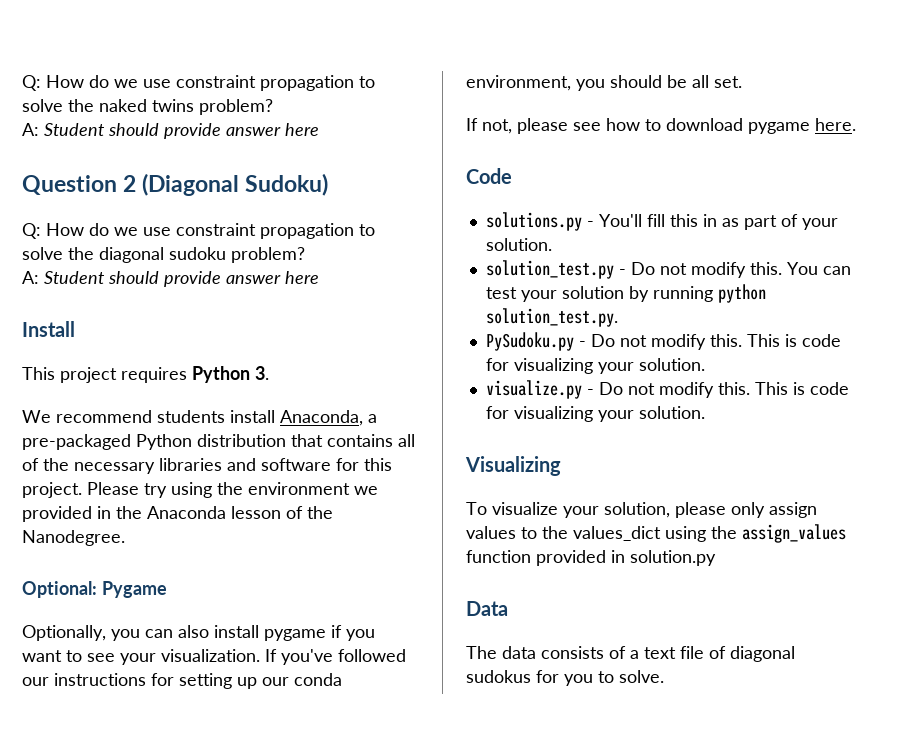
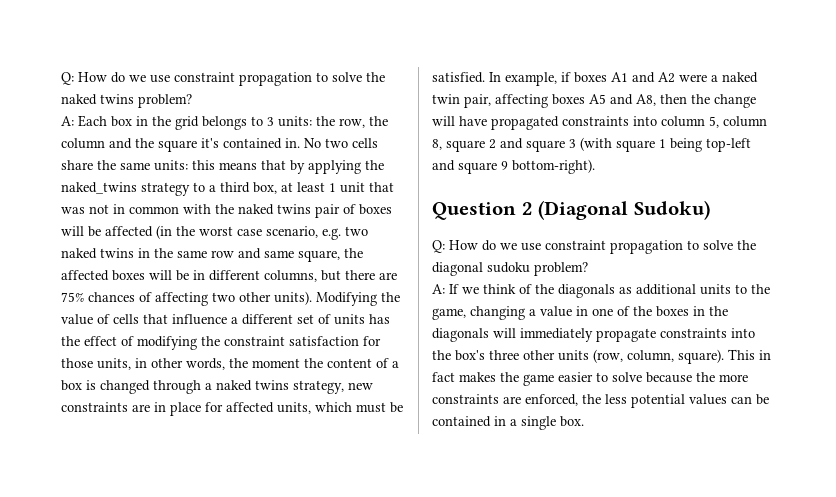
  Q: How do we use constraint propagation to solve the naked twins problem?
- A: Student should provide answer here
+ A: Each box in the grid belongs to 3 units: the row, the column and the square it's contained in. No two cells share the same units: this means that by applying the naked_twins strategy to a third box, at least 1 unit that was not in common with the naked twins pair of boxes will be affected (in the worst case scenario, e.g. two naked twins in the same row and same square, the affected boxes will be in different columns, but there are 75% chances of affecting two other units). Modifying the value of cells that influence a different set of units has the effect of modifying the constraint satisfaction for those units, in other words, the moment the content of a box is changed through a naked twins strategy, new constraints are in place for affected units, which must be satisfied. In example, if boxes A1 and A2 were a naked twin pair, affecting boxes A5 and A8, then the change will have propagated constraints into column 5, column 8, square 2 and square 3 (with square 1 being top-left and square 9 bottom-right).
  Q: How do we use constraint propagation to solve the diagonal sudoku problem?
- A: Student should provide answer here
- Install
- This project requires Python 3.
- We recommend students install Anaconda, a pre-packaged Python distribution that contains all of the necessary libraries and software for this project. Please try using the environment we provided in the Anaconda lesson of the Nanodegree.
- Optional: Pygame
- Optionally, you can also install pygame if you want to see your visualization. If you've followed our instructions for setting up our conda environment, you should be all set.
- If not, please see how to download pygame here.
- Code
- solutions.py - You'll fill this in as part of your solution.
- solution_test.py - Do not modify this. You can test your solution by running python solution_test.py.
- PySudoku.py - Do not modify this. This is code for visualizing your solution.
- visualize.py - Do not modify this. This is code for visualizing your solution.
- Visualizing
- To visualize your solution, please only assign values to the values_dict using the assign_values function provided in solution.py
- Data
- The data consists of a text file of diagonal sudokus for you to solve.
+ A: If we think of the diagonals as additional units to the game, changing a value in one of the boxes in the diagonals will immediately propagate constraints into the box's three other units (row, column, square). This in fact makes the game easier to solve because the more constraints are enforced, the less potential values can be contained in a single box.

